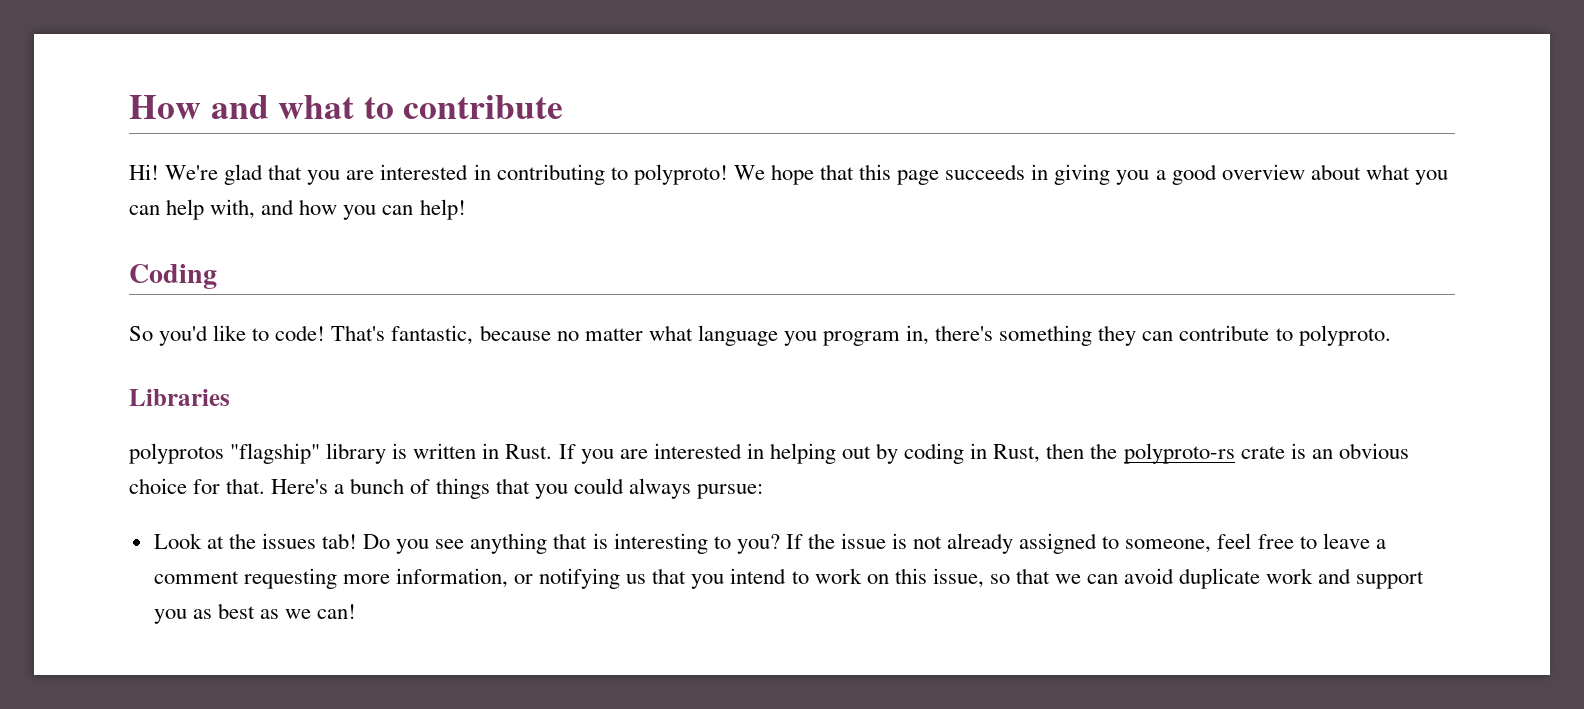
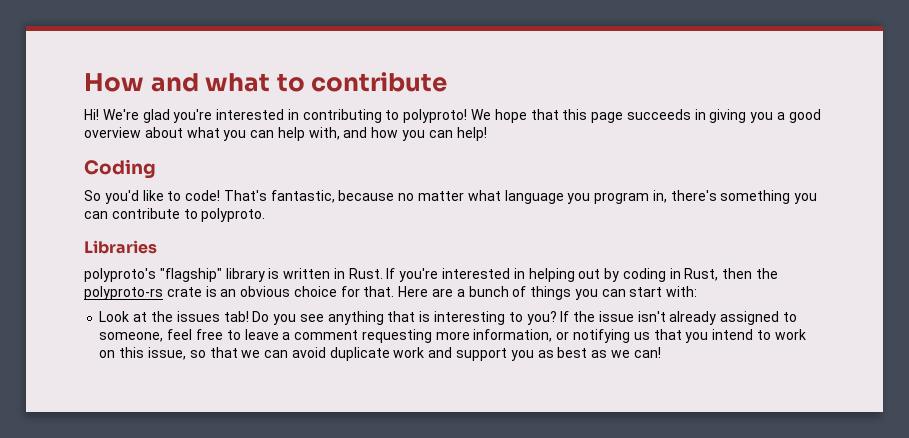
- We're glad that you are interested in contributing to polyproto!
+ We're glad you're interested in contributing to polyproto!
- That's fantastic, because no matter what language you program in, there's something they can contribute to polyproto.
+ That's fantastic, because no matter what language you program in, there's something you can contribute to polyproto.
- polyprotos "flagship" library is written in Rust.
+ polyproto's "flagship" library is written in Rust.
- If you are interested in helping out by coding in Rust, then the polyproto-rs crate is an obvious choice for that.
+ If you're interested in helping out by coding in Rust, then the polyproto-rs crate is an obvious choice for that.
- Here's a bunch of things that you could always pursue:
+ Here are a bunch of things you can start with:
- If the issue is not already assigned to someone, feel free to leave a comment requesting more information, or notifying us that you intend to work on this issue, so that we can avoid duplicate work and support you as best as we can!
+ If the issue isn't already assigned to someone, feel free to leave a comment requesting more information, or notifying us that you intend to work on this issue, so that we can avoid duplicate work and support you as best as we can!

